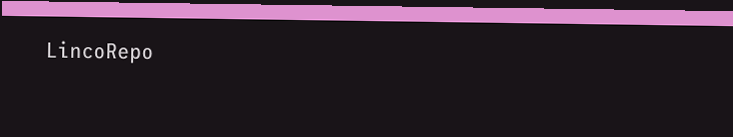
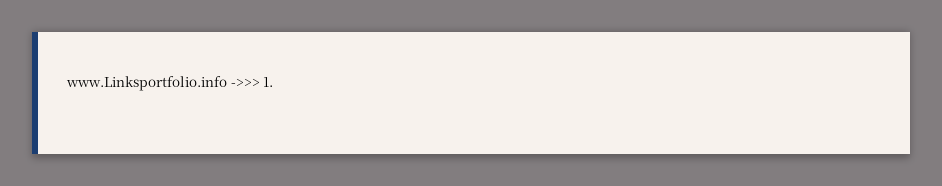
- LincoRepo
+ www.Linksportfolio.info ->>> 1.

